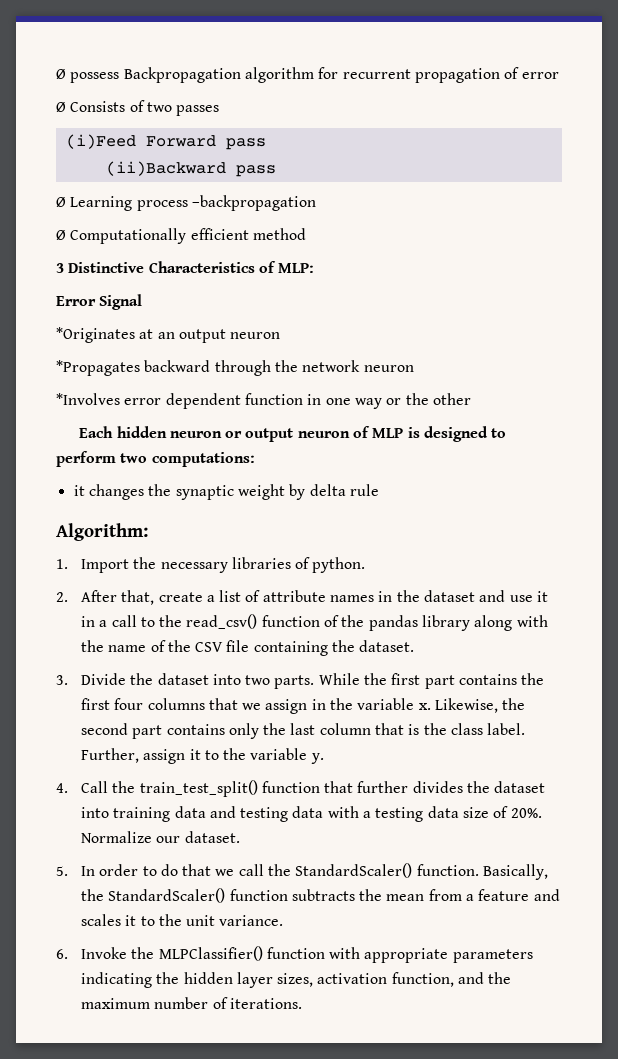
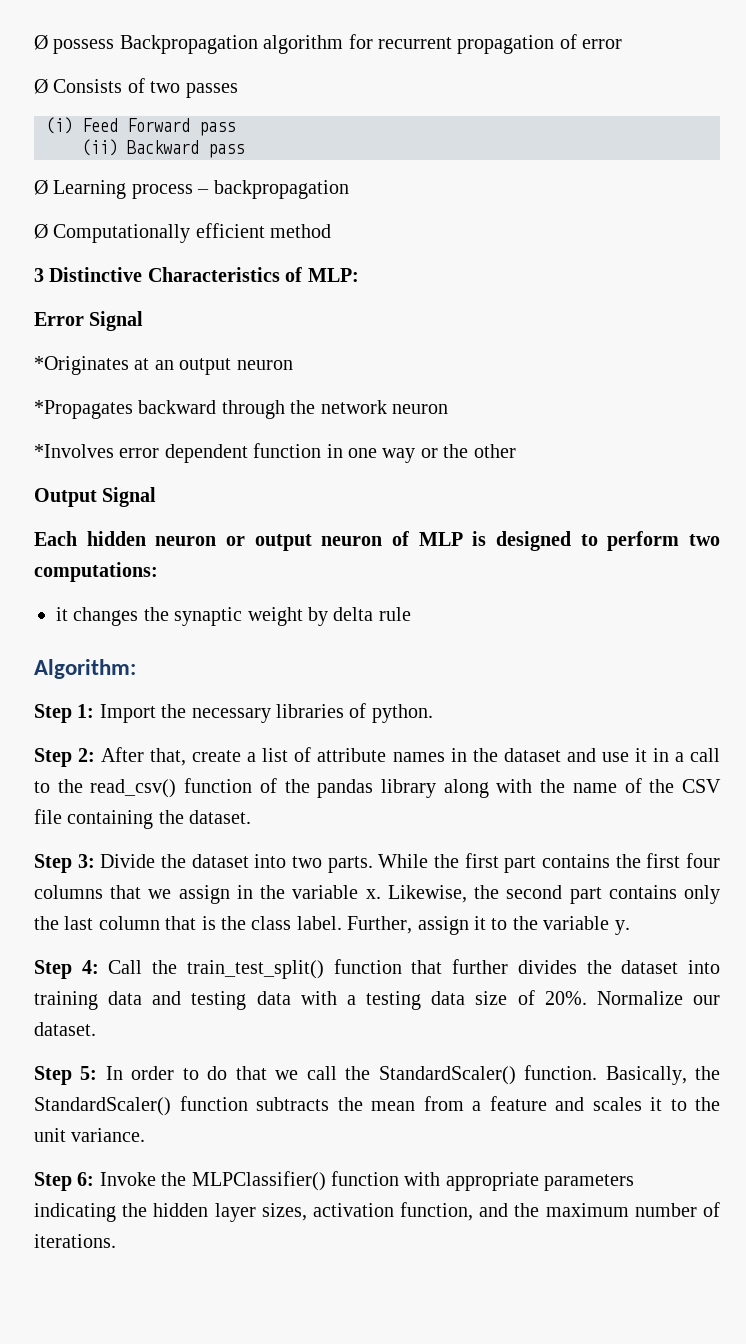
- (i)Feed Forward pass
+ (i) Feed Forward pass
- (ii)Backward pass
+ (ii) Backward pass
- Ø Learning process –backpropagation
+ Ø Learning process – backpropagation
+ Output Signal
- 1. Import the necessary libraries of python.
+ Step 1: Import the necessary libraries of python.
- 2. After that, create a list of attribute names in the dataset and use it in a call to the read_csv() function of the pandas library along with the name of the CSV file containing the dataset.
+ Step 2: After that, create a list of attribute names in the dataset and use it in a call to the read_csv() function of the pandas library along with the name of the CSV file containing the dataset.
- 3. Divide the dataset into two parts.
+ Step 3: Divide the dataset into two parts.
- 4. Call the train_test_split() function that further divides the dataset into training data and testing data with a testing data size of 20%.
+ Step 4: Call the train_test_split() function that further divides the dataset into training data and testing data with a testing data size of 20%.
- 5. In order to do that we call the StandardScaler() function.
+ Step 5: In order to do that we call the StandardScaler() function.
- 6. Invoke the MLPClassifier() function with appropriate parameters indicating the hidden layer sizes, activation function, and the maximum number of iterations.
+ Step 6: Invoke the MLPClassifier() function with appropriate parameters indicating the hidden layer sizes, activation function, and the maximum number of iterations.

